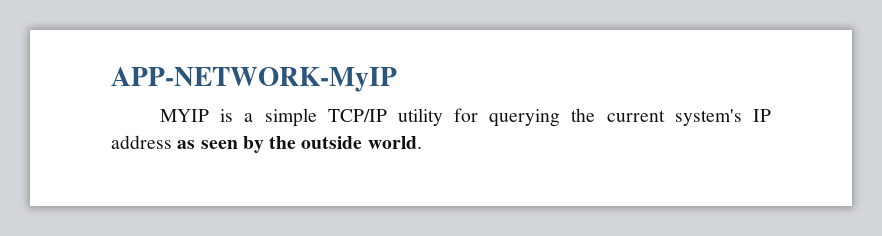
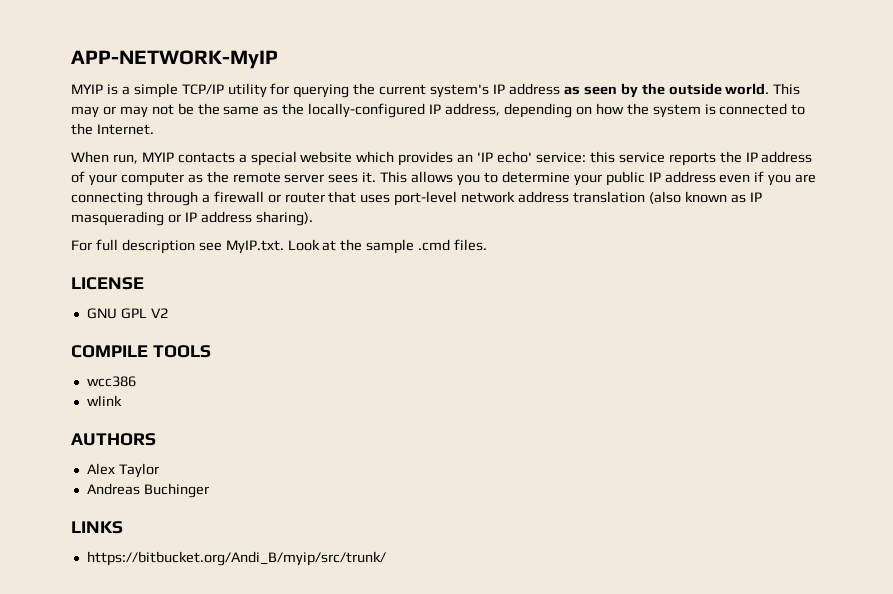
+ This may or may not be the same as the locally-configured IP address, depending on how the system is connected to the Internet.
+ When run, MYIP contacts a special website which provides an 'IP echo' service: this service reports the IP address of your computer as the remote server sees it. This allows you to determine your public IP address even if you are connecting through a firewall or router that uses port-level network address translation (also known as IP masquerading or IP address sharing).
+ For full description see MyIP.txt. Look at the sample .cmd files.
+ LICENSE
+ GNU GPL V2
+ COMPILE TOOLS
+ wcc386
+ wlink
+ AUTHORS
+ Alex Taylor
+ Andreas Buchinger
+ LINKS
+ https://bitbucket.org/Andi_B/myip/src/trunk/

